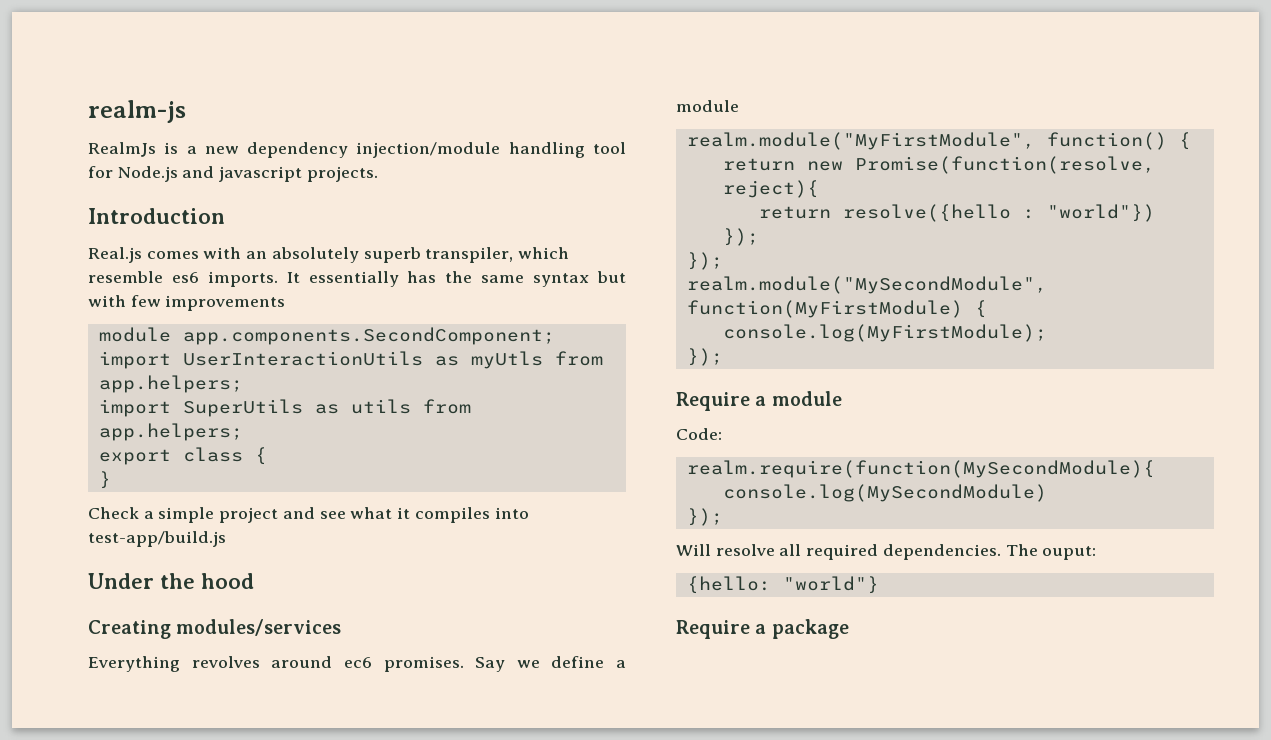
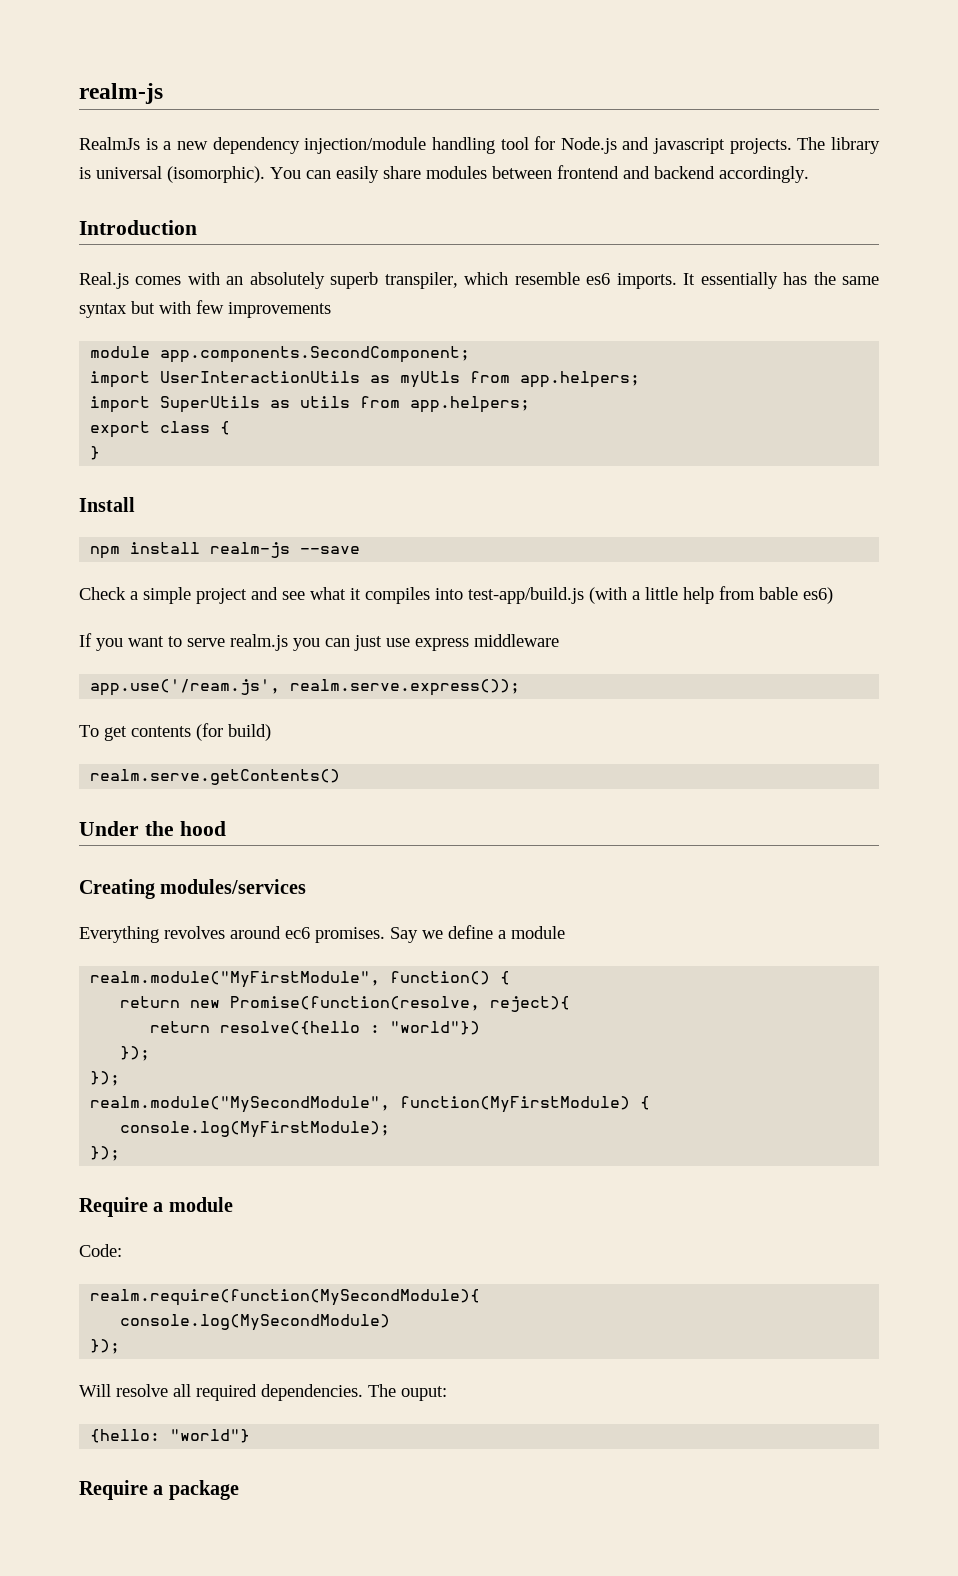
+ The library is universal (isomorphic). You can easily share modules between frontend and backend accordingly.
+ Install
+ npm install realm-js --save
- Check a simple project and see what it compiles into test-app/build.js
+ Check a simple project and see what it compiles into test-app/build.js (with a little help from bable es6)
+ If you want to serve realm.js you can just use express middleware
+ app.use('/ream.js', realm.serve.express());
+ To get contents (for build)
+ realm.serve.getContents()

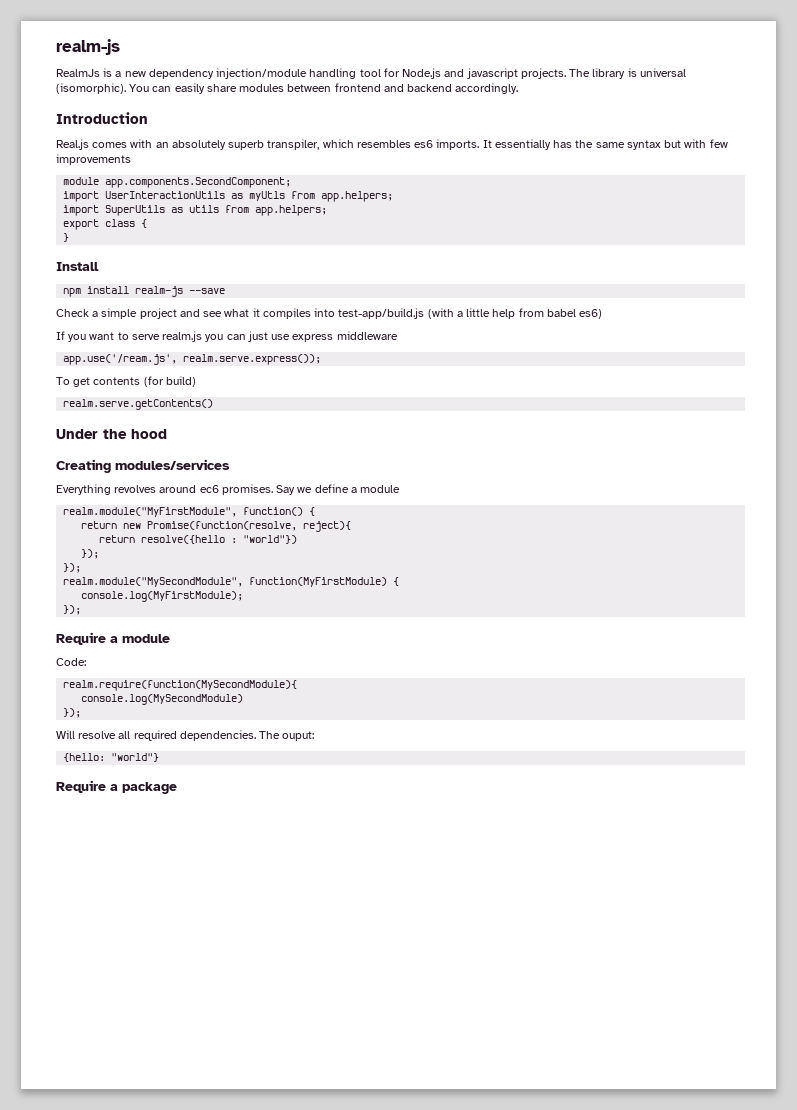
- Real.js comes with an absolutely superb transpiler, which resemble es6 imports.
+ Real.js comes with an absolutely superb transpiler, which resembles es6 imports.
- Check a simple project and see what it compiles into test-app/build.js (with a little help from bable es6)
+ Check a simple project and see what it compiles into test-app/build.js (with a little help from babel es6)

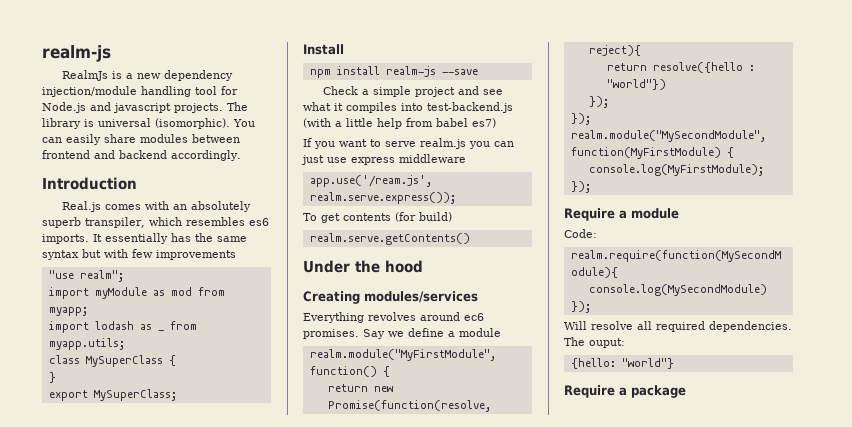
- module app.components.SecondComponent;
- import UserInteractionUtils as myUtls from app.helpers;
- import SuperUtils as utils from app.helpers;
- export class {
+ "use realm";
+ import myModule as mod from myapp;
+ import lodash as _ from myapp.utils;
+ class MySuperClass {
+ export MySuperClass;
- Check a simple project and see what it compiles into test-app/build.js (with a little help from babel es6)
+ Check a simple project and see what it compiles into test-backend.js (with a little help from babel es7)

